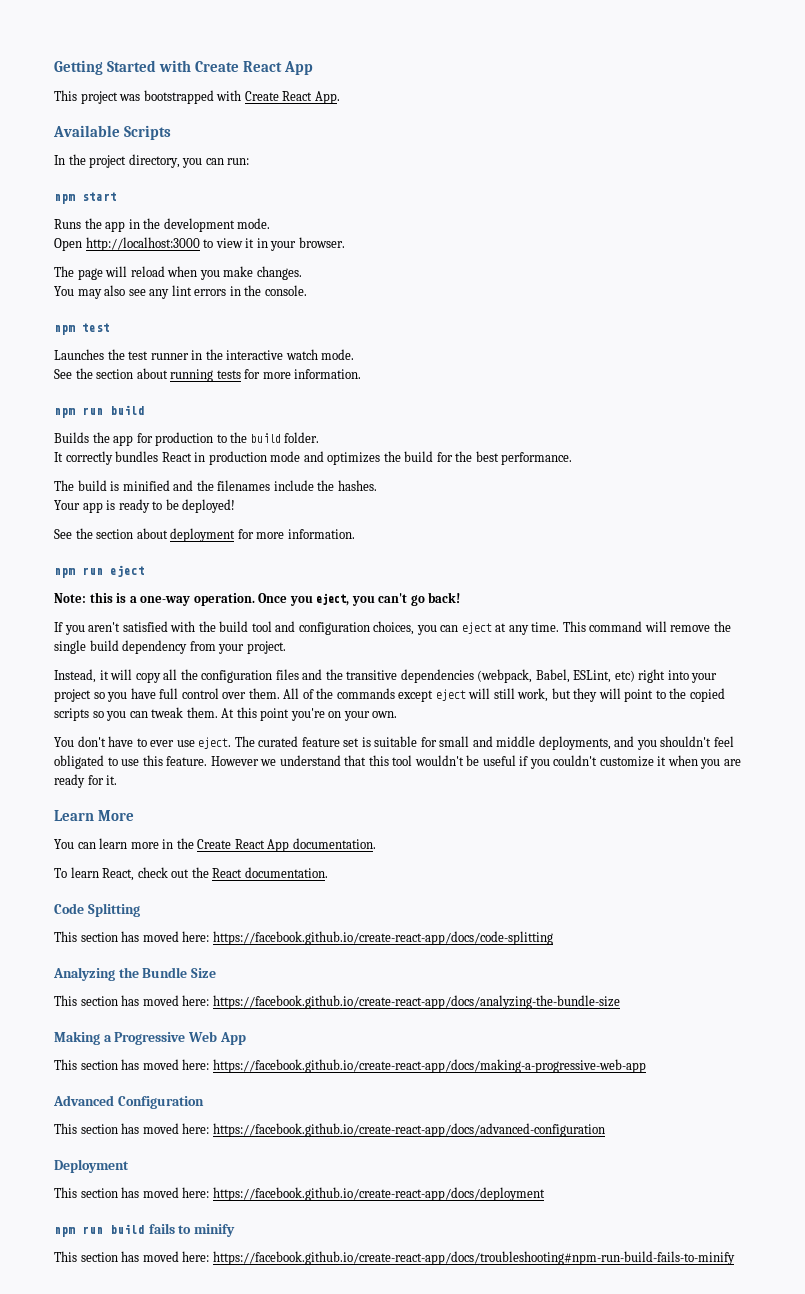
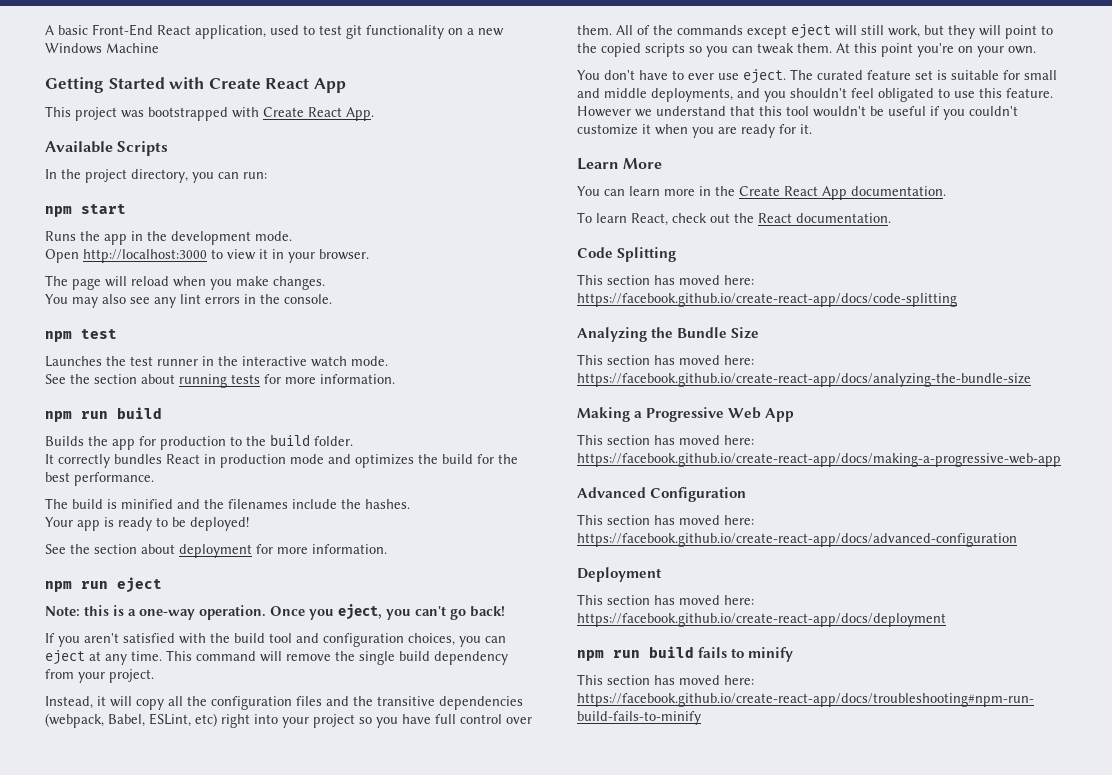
+ A basic Front-End React application, used to test git functionality on a new Windows Machine

